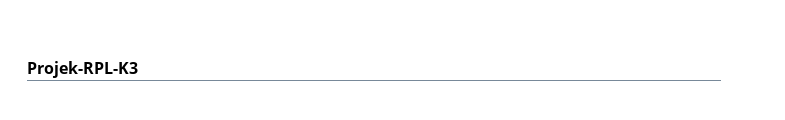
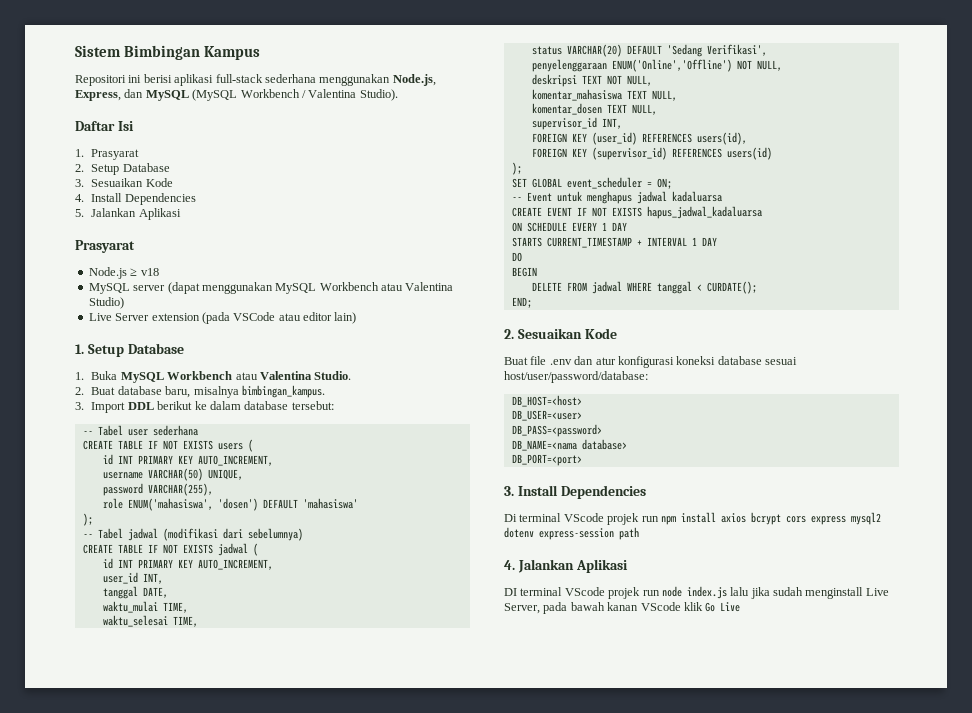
- Projek-RPL-K3
+ Sistem Bimbingan Kampus
+ Repositori ini berisi aplikasi full-stack sederhana menggunakan Node.js, Express, dan MySQL (MySQL Workbench / Valentina Studio).
+ Daftar Isi
+ 1. Prasyarat
+ 2. Setup Database
+ 3. Sesuaikan Kode
+ 4. Install Dependencies
+ 5. Jalankan Aplikasi
+ Prasyarat
+ Node.js ≥ v18
+ MySQL server (dapat menggunakan MySQL Workbench atau Valentina Studio)
+ Live Server extension (pada VSCode atau editor lain)
+ 1. Setup Database
+ 1. Buka MySQL Workbench atau Valentina Studio.
+ 2. Buat database baru, misalnya bimbingan_kampus.
+ 3. Import DDL berikut ke dalam database tersebut:
+ -- Tabel user sederhana
+ CREATE TABLE IF NOT EXISTS users (
+ id INT PRIMARY KEY AUTO_INCREMENT,
+ username VARCHAR(50) UNIQUE,
+ password VARCHAR(255),
+ role ENUM('mahasiswa', 'dosen') DEFAULT 'mahasiswa'
+ );
+ -- Tabel jadwal (modifikasi dari sebelumnya)
+ CREATE TABLE IF NOT EXISTS jadwal (
+ id INT PRIMARY KEY AUTO_INCREMENT,
+ user_id INT,
+ tanggal DATE,
+ waktu_mulai TIME,
+ waktu_selesai TIME,
+ status VARCHAR(20) DEFAULT 'Sedang Verifikasi',
+ penyelenggaraan ENUM('Online','Offline') NOT NULL,
+ deskripsi TEXT NOT NULL,
+ komentar_mahasiswa TEXT NULL,
+ komentar_dosen TEXT NULL,
+ supervisor_id INT,
+ FOREIGN KEY (user_id) REFERENCES users(id),
+ FOREIGN KEY (supervisor_id) REFERENCES users(id)
+ );
+ SET GLOBAL event_scheduler = ON;
+ -- Event untuk menghapus jadwal kadaluarsa
+ CREATE EVENT IF NOT EXISTS hapus_jadwal_kadaluarsa
+ ON SCHEDULE EVERY 1 DAY
+ STARTS CURRENT_TIMESTAMP + INTERVAL 1 DAY
+ DO
+ BEGIN
+ DELETE FROM jadwal WHERE tanggal < CURDATE();
+ END;
+ 2. Sesuaikan Kode
+ Buat file .env dan atur konfigurasi koneksi database sesuai host/user/password/database:
+ DB_HOST=<host>
+ DB_USER=<user>
+ DB_PASS=<password>
+ DB_NAME=<nama database>
+ DB_PORT=<port>
+ 3. Install Dependencies
+ Di terminal VScode projek run npm install axios bcrypt cors express mysql2 dotenv express-session path
+ 4. Jalankan Aplikasi
+ DI terminal VScode projek run node index.js lalu jika sudah menginstall Live Server, pada bawah kanan VScode klik Go Live

